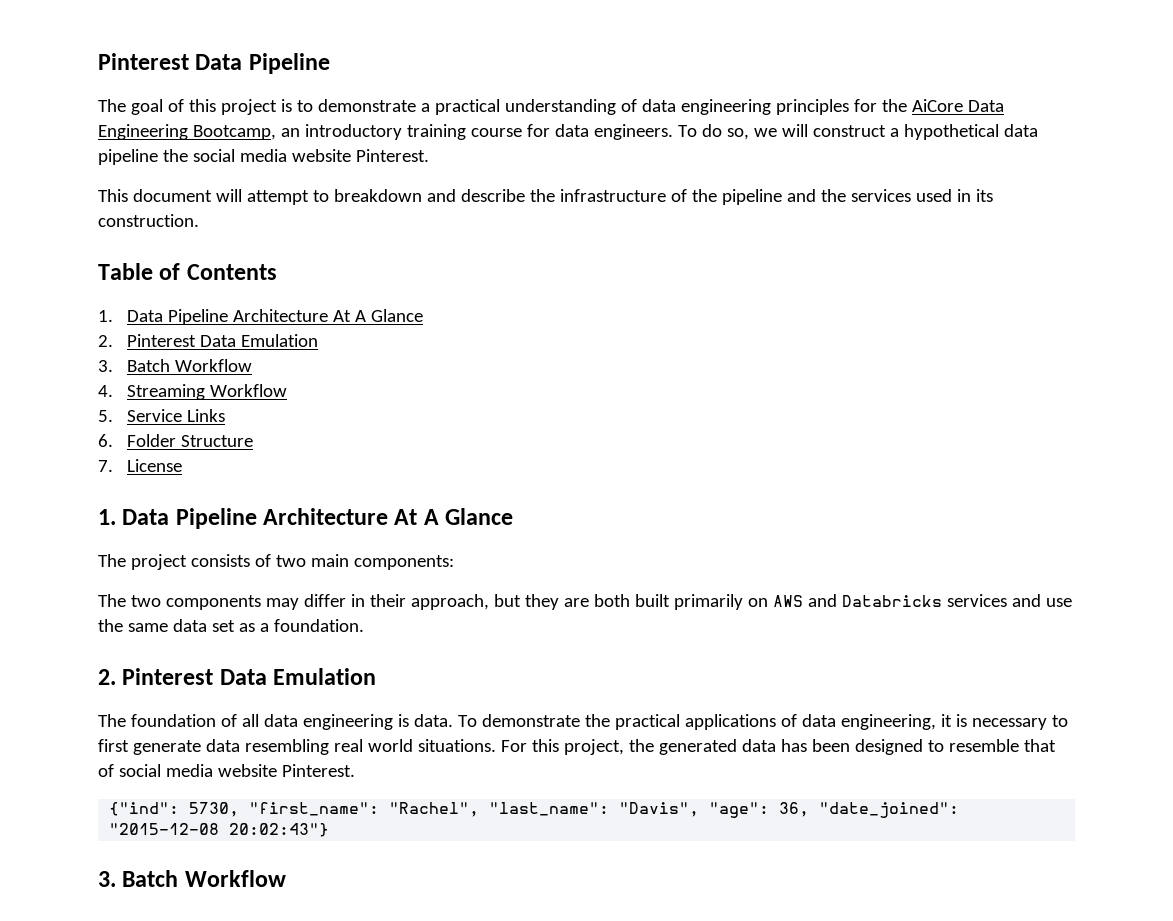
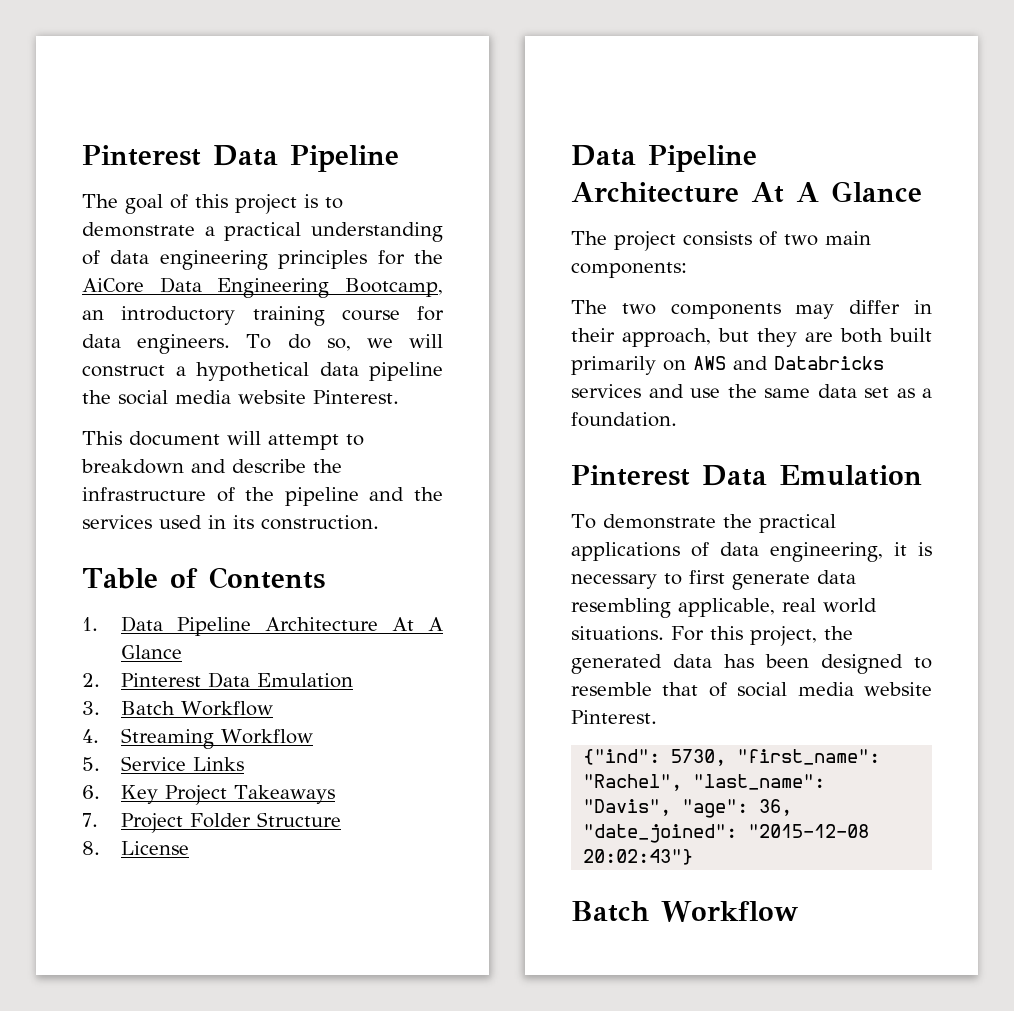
- 6. Folder Structure
+ 6. Key Project Takeaways
+ 7. Project Folder Structure
- 7. License
- 1. Data Pipeline Architecture At A Glance
+ 8. License
+ Data Pipeline Architecture At A Glance
  The two components may differ in their approach, but they are both built primarily on AWS and Databricks services and use the same data set as a foundation.
- 2. Pinterest Data Emulation
- The foundation of all data engineering is data. To demonstrate the practical applications of data engineering, it is necessary to first generate data resembling real world situations.
+ Pinterest Data Emulation
+ To demonstrate the practical applications of data engineering, it is necessary to first generate data resembling applicable, real world situations.
  {"ind": 5730, "first_name": "Rachel", "last_name": "Davis", "age": 36, "date_joined": "2015-12-08 20:02:43"}
- 3. Batch Workflow
+ Batch Workflow

